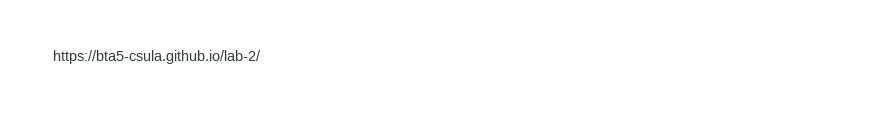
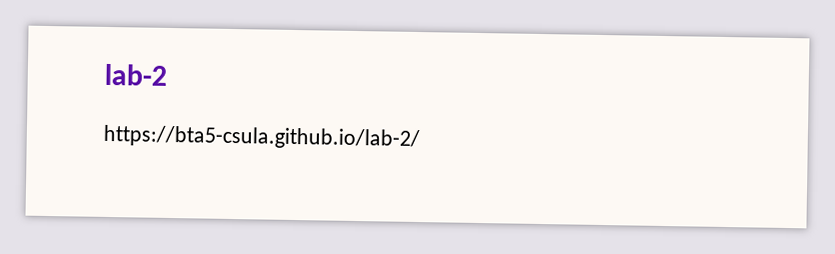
+ lab-2

